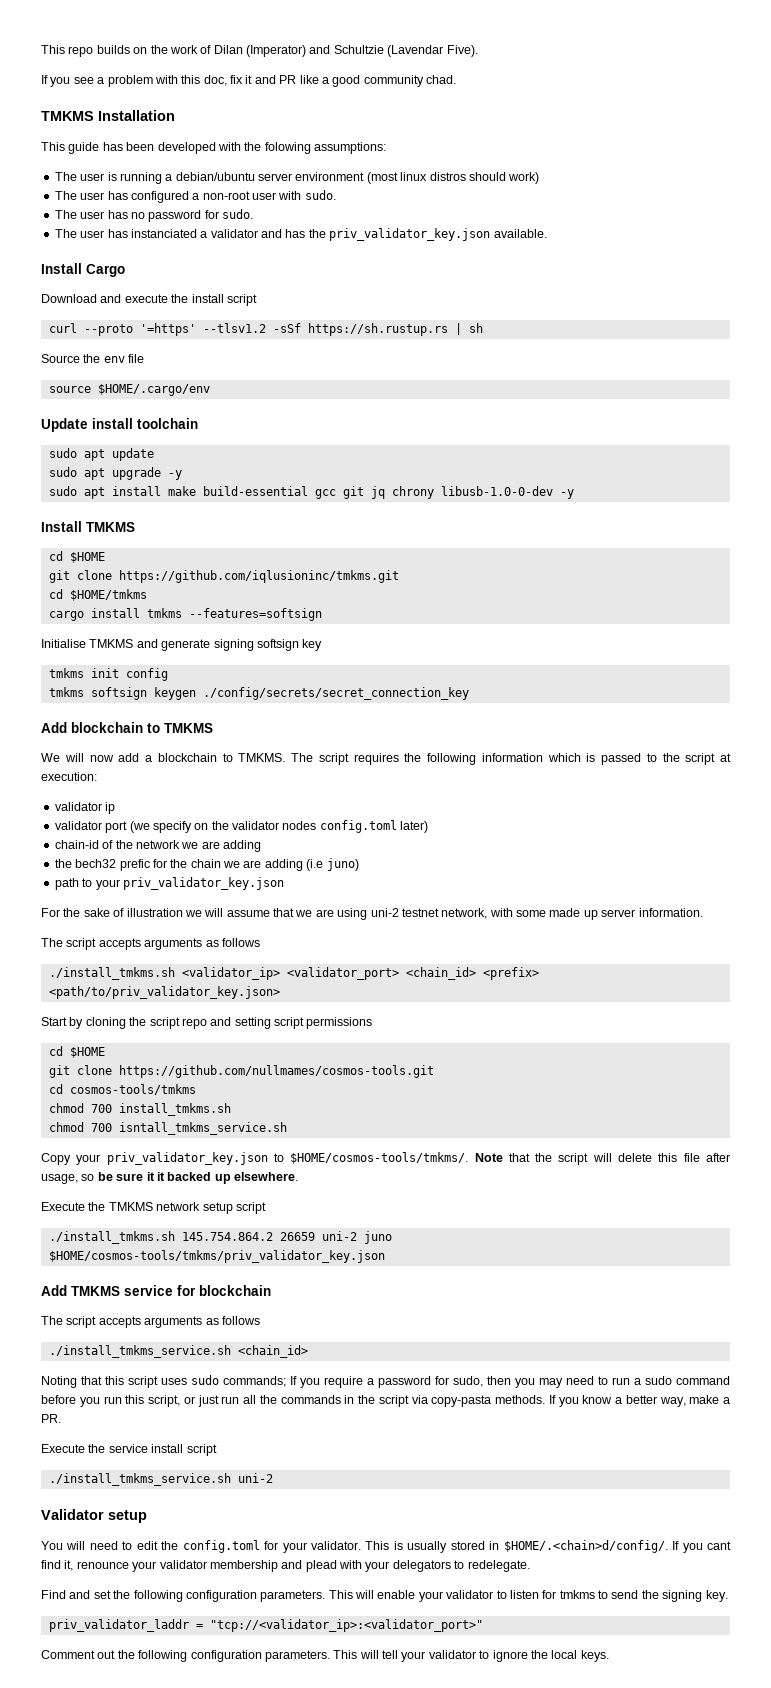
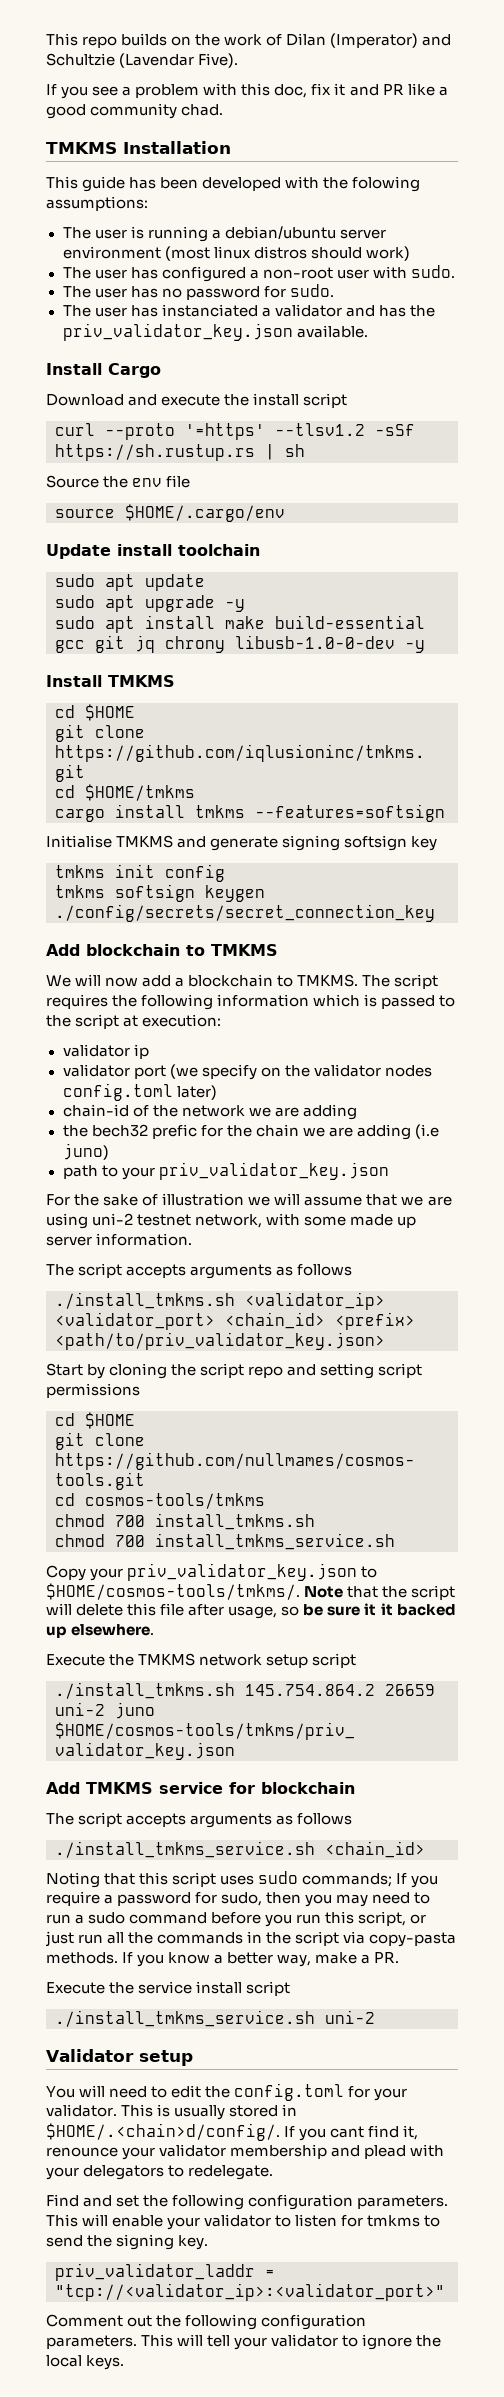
- chmod 700 isntall_tmkms_service.sh
+ chmod 700 install_tmkms_service.sh

